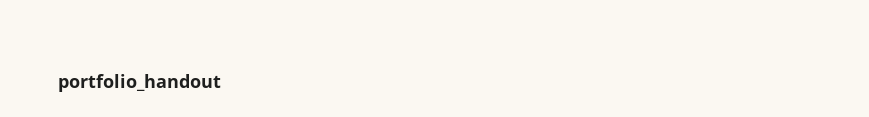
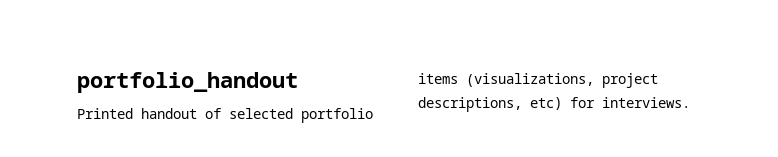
+ Printed handout of selected portfolio items (visualizations, project descriptions, etc) for interviews.

